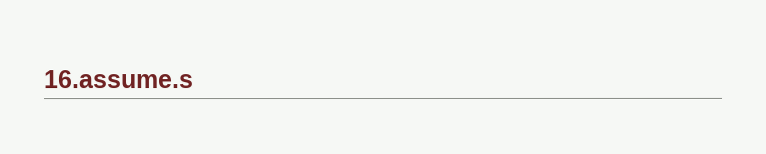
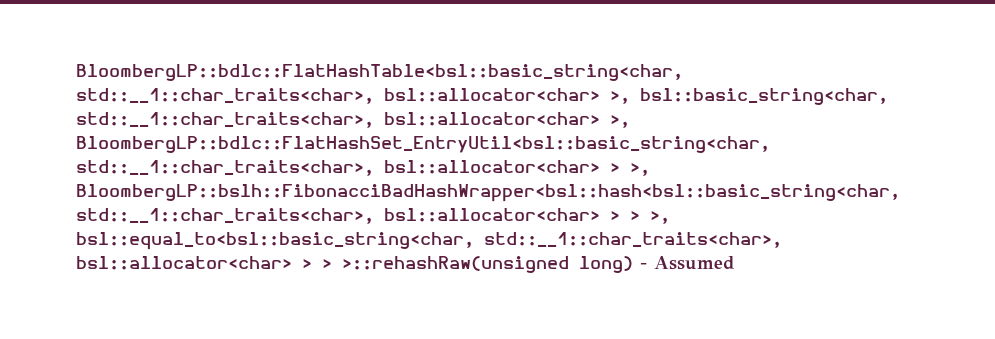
- 16.assume.s
+ BloombergLP::bdlc::FlatHashTable<bsl::basic_string<char, std::__1::char_traits<char>, bsl::allocator<char> >, bsl::basic_string<char, std::__1::char_traits<char>, bsl::allocator<char> >, BloombergLP::bdlc::FlatHashSet_EntryUtil<bsl::basic_string<char, std::__1::char_traits<char>, bsl::allocator<char> > >, BloombergLP::bslh::FibonacciBadHashWrapper<bsl::hash<bsl::basic_string<char, std::__1::char_traits<char>, bsl::allocator<char> > > >, bsl::equal_to<bsl::basic_string<char, std::__1::char_traits<char>, bsl::allocator<char> > > >::rehashRaw(unsigned long) - Assumed

